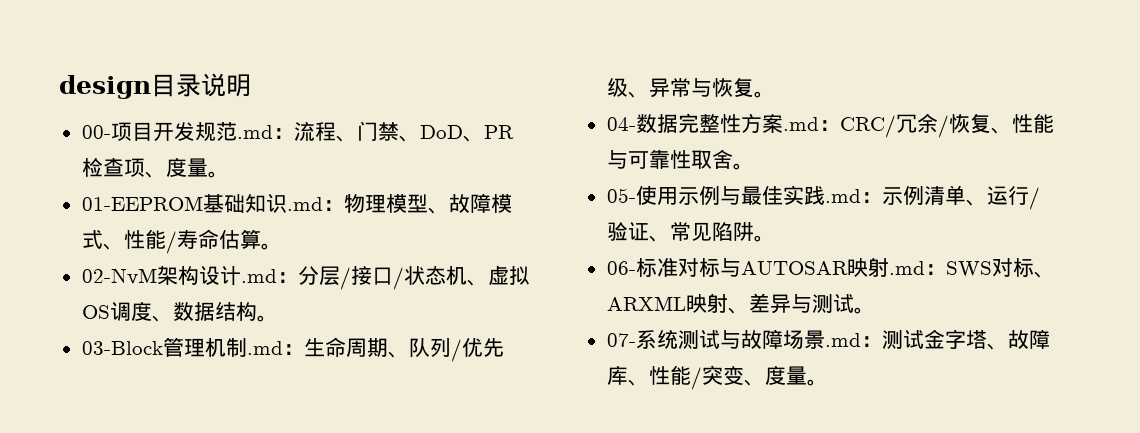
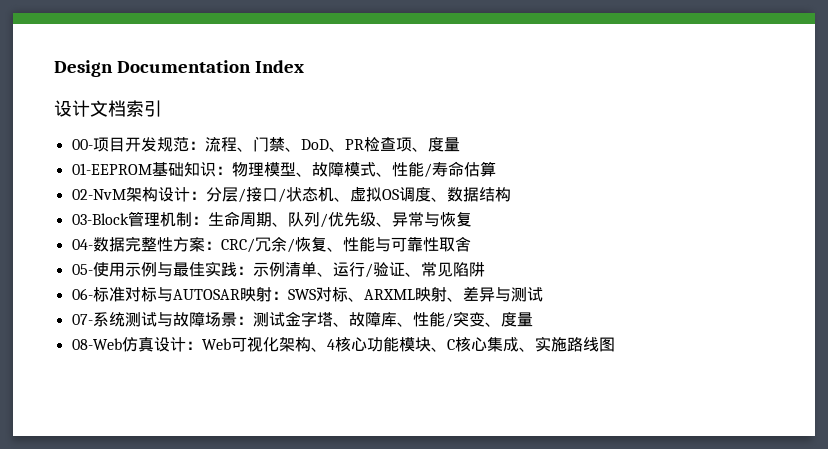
- design目录说明
+ Design Documentation Index
+ 设计文档索引
- 00-项目开发规范.md：流程、门禁、DoD、PR检查项、度量。
+ 00-项目开发规范：流程、门禁、DoD、PR检查项、度量
- 01-EEPROM基础知识.md：物理模型、故障模式、性能/寿命估算。
+ 01-EEPROM基础知识：物理模型、故障模式、性能/寿命估算
- 02-NvM架构设计.md：分层/接口/状态机、虚拟OS调度、数据结构。
+ 02-NvM架构设计：分层/接口/状态机、虚拟OS调度、数据结构
- 03-Block管理机制.md：生命周期、队列/优先级、异常与恢复。
+ 03-Block管理机制：生命周期、队列/优先级、异常与恢复
- 04-数据完整性方案.md：CRC/冗余/恢复、性能与可靠性取舍。
+ 04-数据完整性方案：CRC/冗余/恢复、性能与可靠性取舍
- 05-使用示例与最佳实践.md：示例清单、运行/验证、常见陷阱。
+ 05-使用示例与最佳实践：示例清单、运行/验证、常见陷阱
- 06-标准对标与AUTOSAR映射.md：SWS对标、ARXML映射、差异与测试。
+ 06-标准对标与AUTOSAR映射：SWS对标、ARXML映射、差异与测试
- 07-系统测试与故障场景.md：测试金字塔、故障库、性能/突变、度量。
+ 07-系统测试与故障场景：测试金字塔、故障库、性能/突变、度量
+ 08-Web仿真设计：Web可视化架构、4核心功能模块、C核心集成、实施路线图

